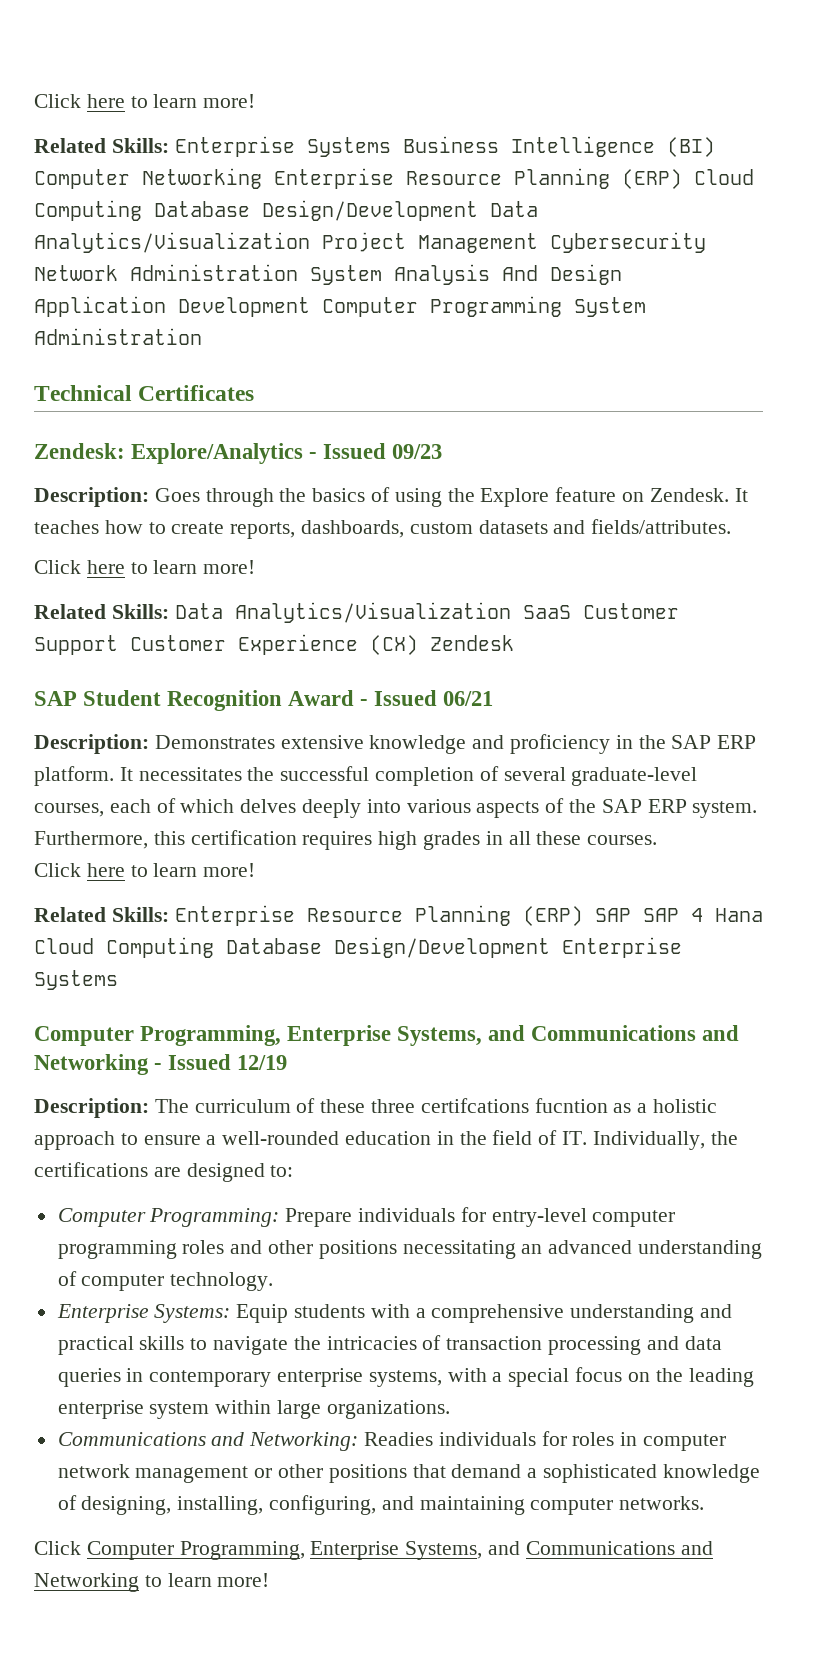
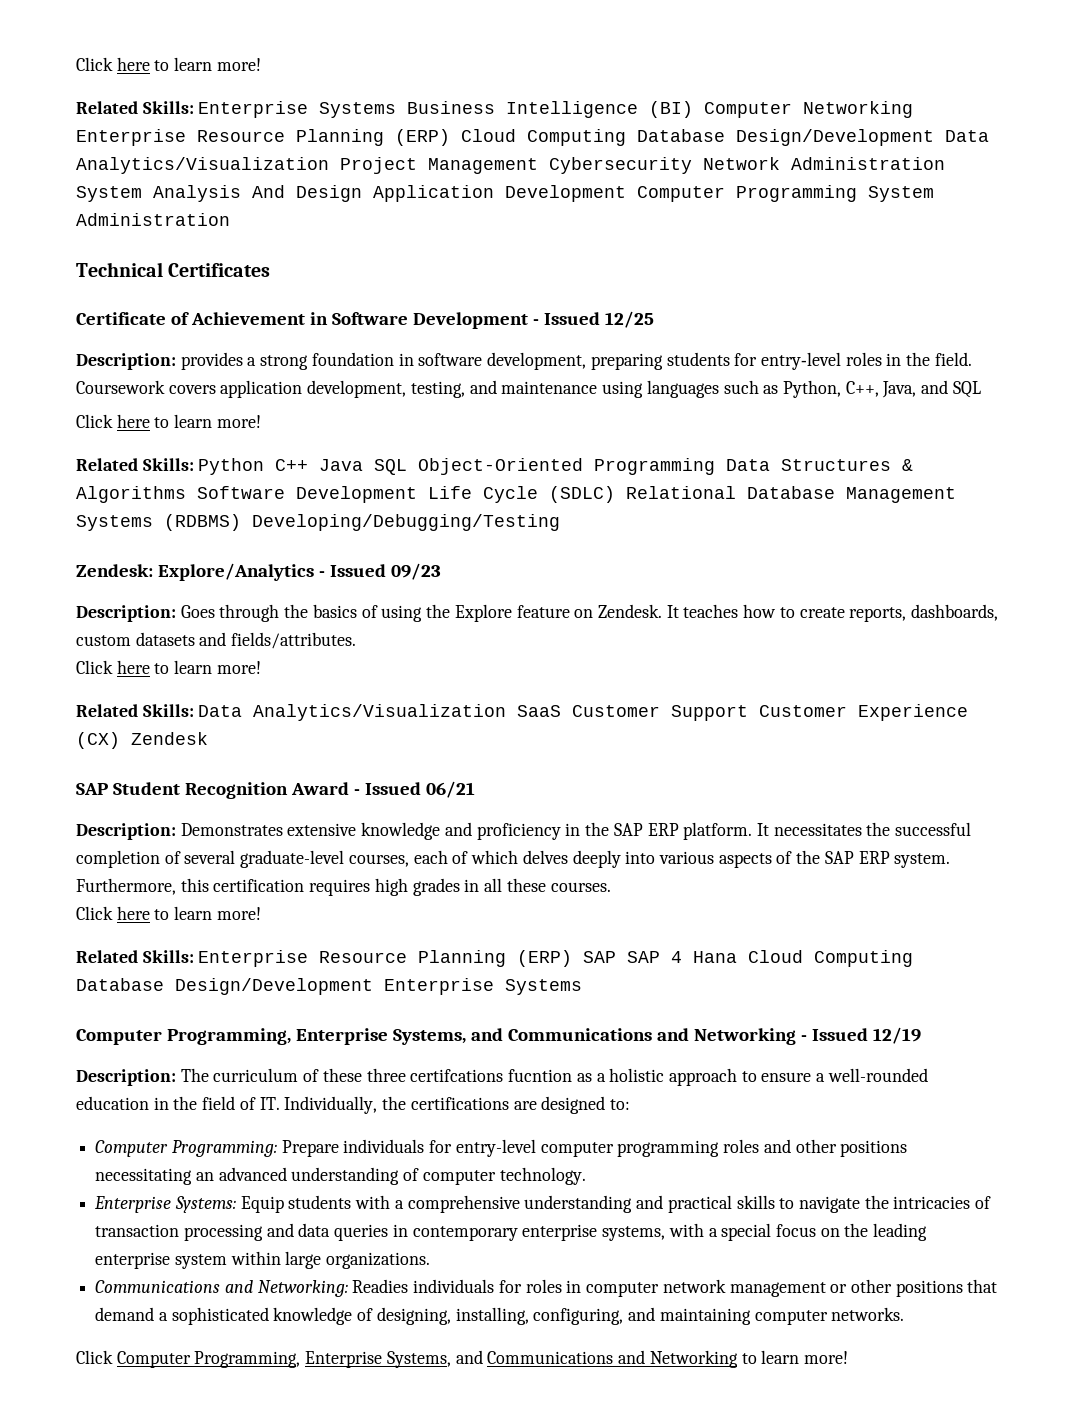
+ Certificate of Achievement in Software Development - Issued 12/25
+ Description: provides a strong foundation in software development, preparing students for entry‑level roles in the field. Coursework covers application development, testing, and maintenance using languages such as Python, C++, Java, and SQL
+ Click here to learn more!
+ Related Skills: Python C++ Java SQL Object-Oriented Programming Data Structures & Algorithms Software Development Life Cycle (SDLC) Relational Database Management Systems (RDBMS) Developing/Debugging/Testing

